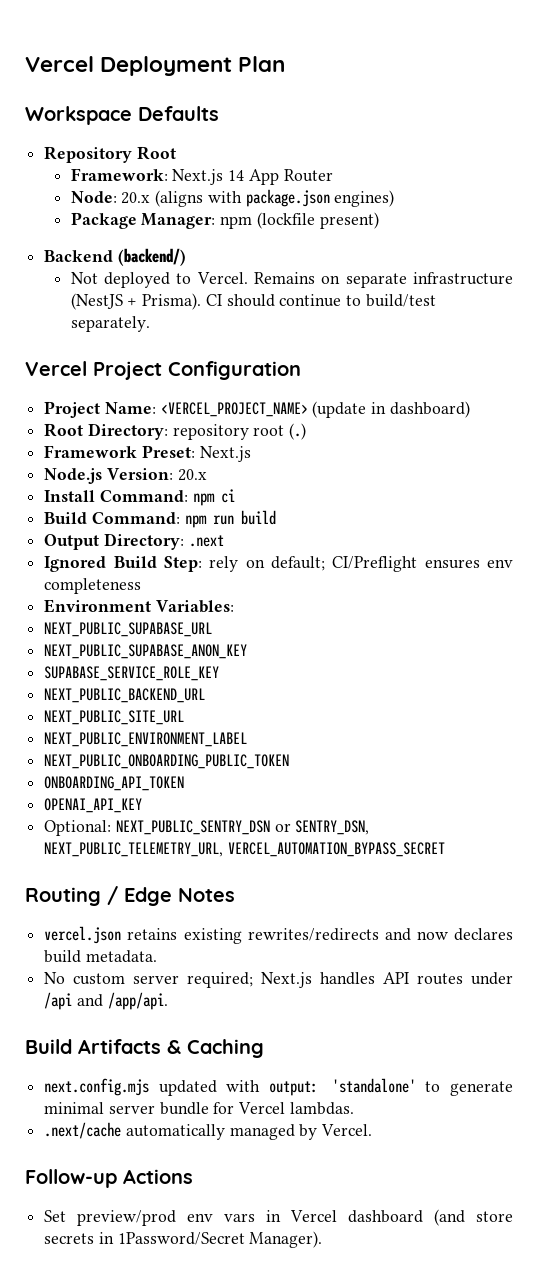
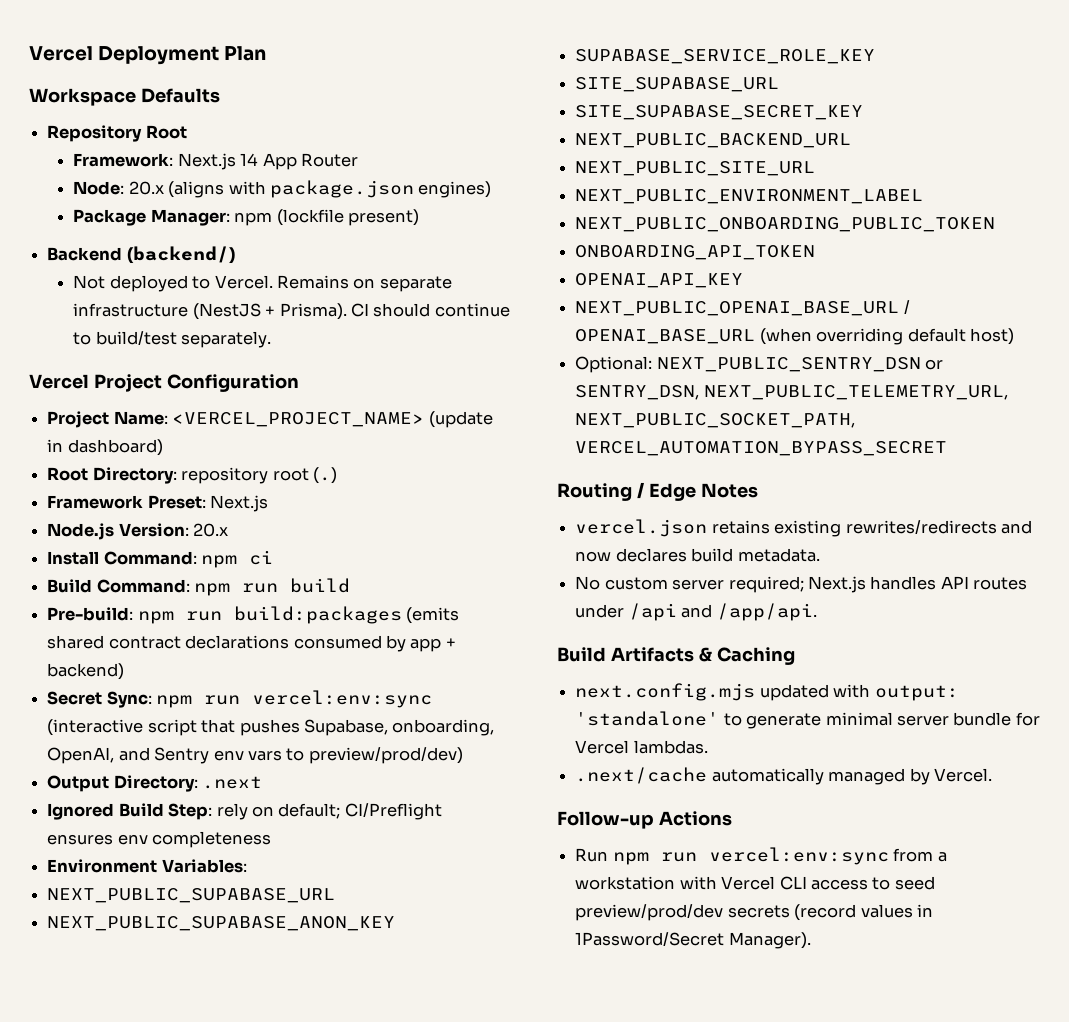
+ Pre-build: npm run build:packages (emits shared contract declarations consumed by app + backend)
+ Secret Sync: npm run vercel:env:sync (interactive script that pushes Supabase, onboarding, OpenAI, and Sentry env vars to preview/prod/dev)
+ SITE_SUPABASE_URL
+ SITE_SUPABASE_SECRET_KEY
+ NEXT_PUBLIC_OPENAI_BASE_URL / OPENAI_BASE_URL (when overriding default host)
- Optional: NEXT_PUBLIC_SENTRY_DSN or SENTRY_DSN, NEXT_PUBLIC_TELEMETRY_URL, VERCEL_AUTOMATION_BYPASS_SECRET
+ Optional: NEXT_PUBLIC_SENTRY_DSN or SENTRY_DSN, NEXT_PUBLIC_TELEMETRY_URL, NEXT_PUBLIC_SOCKET_PATH, VERCEL_AUTOMATION_BYPASS_SECRET
- Set preview/prod env vars in Vercel dashboard (and store secrets in 1Password/Secret Manager).
+ Run npm run vercel:env:sync from a workstation with Vercel CLI access to seed preview/prod/dev secrets (record values in 1Password/Secret Manager).

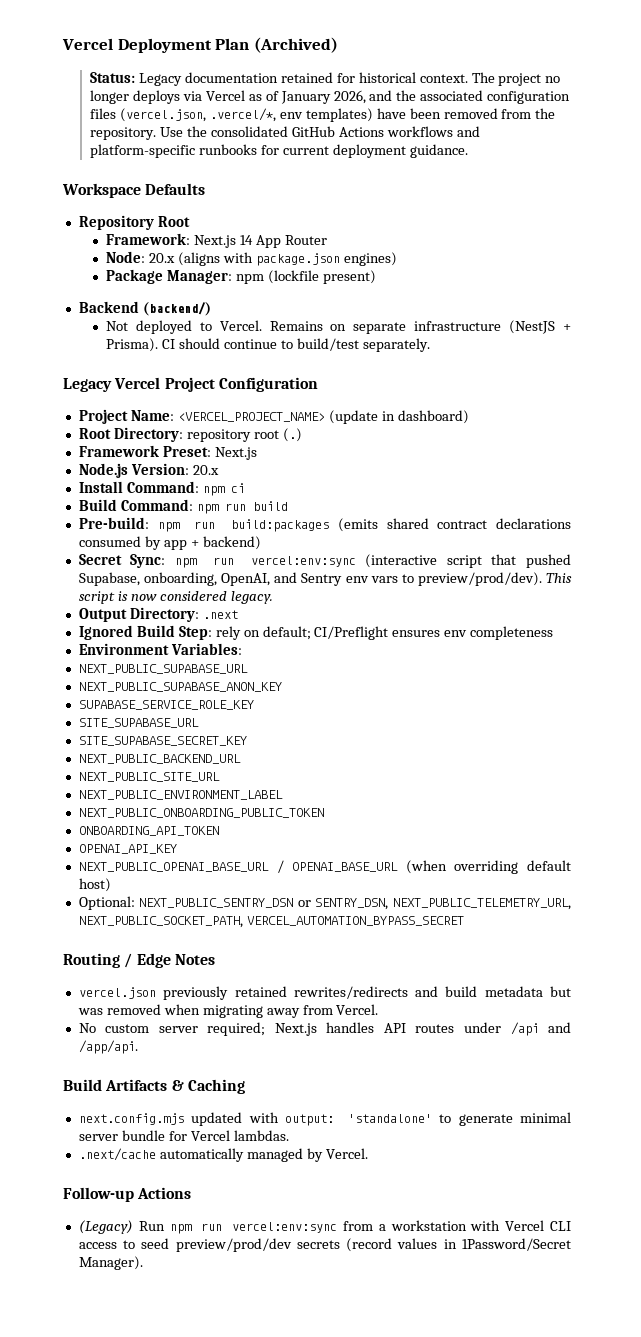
- Vercel Deployment Plan
+ Vercel Deployment Plan (Archived)
+ Status: Legacy documentation retained for historical context. The project no longer deploys via Vercel as of January 2026, and the associated configuration files (vercel.json, .vercel/*, env templates) have been removed from the repository. Use the consolidated GitHub Actions workflows and platform-specific runbooks for current deployment guidance.
- Vercel Project Configuration
+ Legacy Vercel Project Configuration
- Secret Sync: npm run vercel:env:sync (interactive script that pushes Supabase, onboarding, OpenAI, and Sentry env vars to preview/prod/dev)
+ Secret Sync: npm run vercel:env:sync (interactive script that pushed Supabase, onboarding, OpenAI, and Sentry env vars to preview/prod/dev). This script is now considered legacy.
- vercel.json retains existing rewrites/redirects and now declares build metadata.
+ vercel.json previously retained rewrites/redirects and build metadata but was removed when migrating away from Vercel.
- Run npm run vercel:env:sync from a workstation with Vercel CLI access to seed preview/prod/dev secrets (record values in 1Password/Secret Manager).
+ (Legacy) Run npm run vercel:env:sync from a workstation with Vercel CLI access to seed preview/prod/dev secrets (record values in 1Password/Secret Manager).

